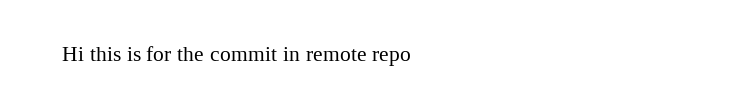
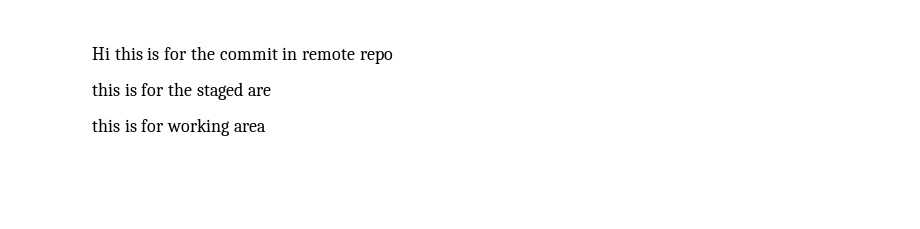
+ this is for the staged are
+ this is for working area

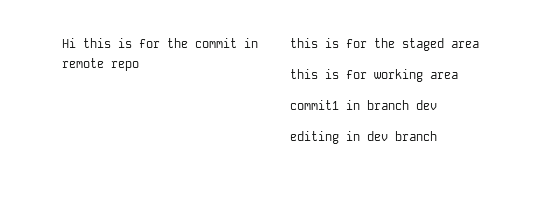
- this is for the staged are
+ this is for the staged area
+ commit1 in branch dev
+ editing in dev branch

